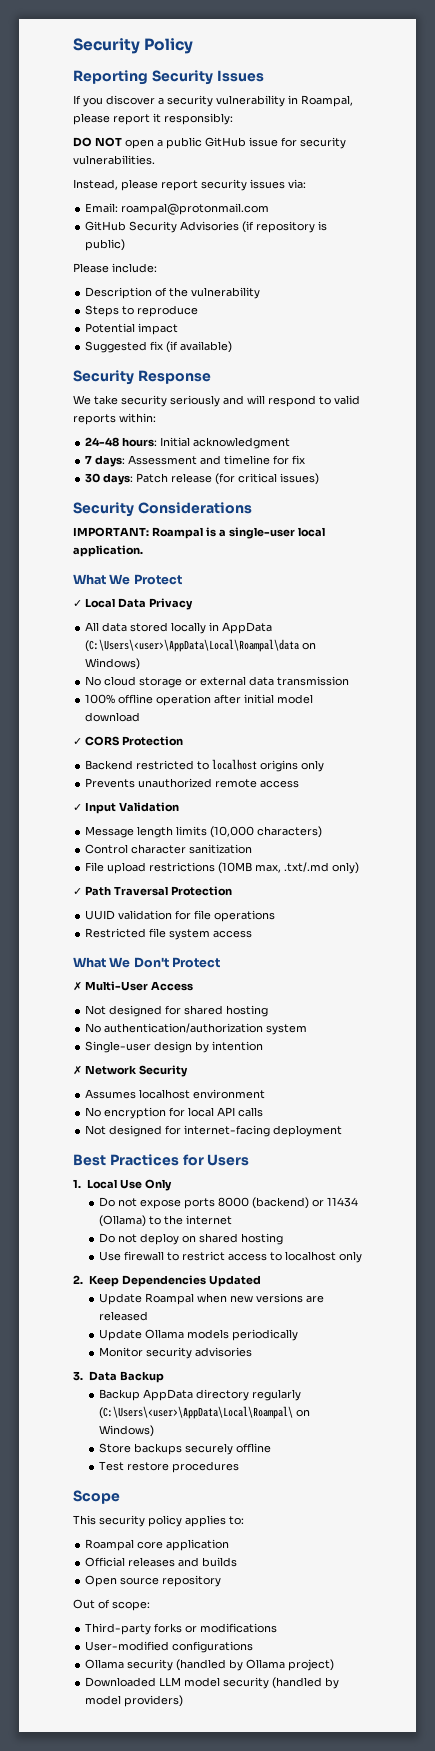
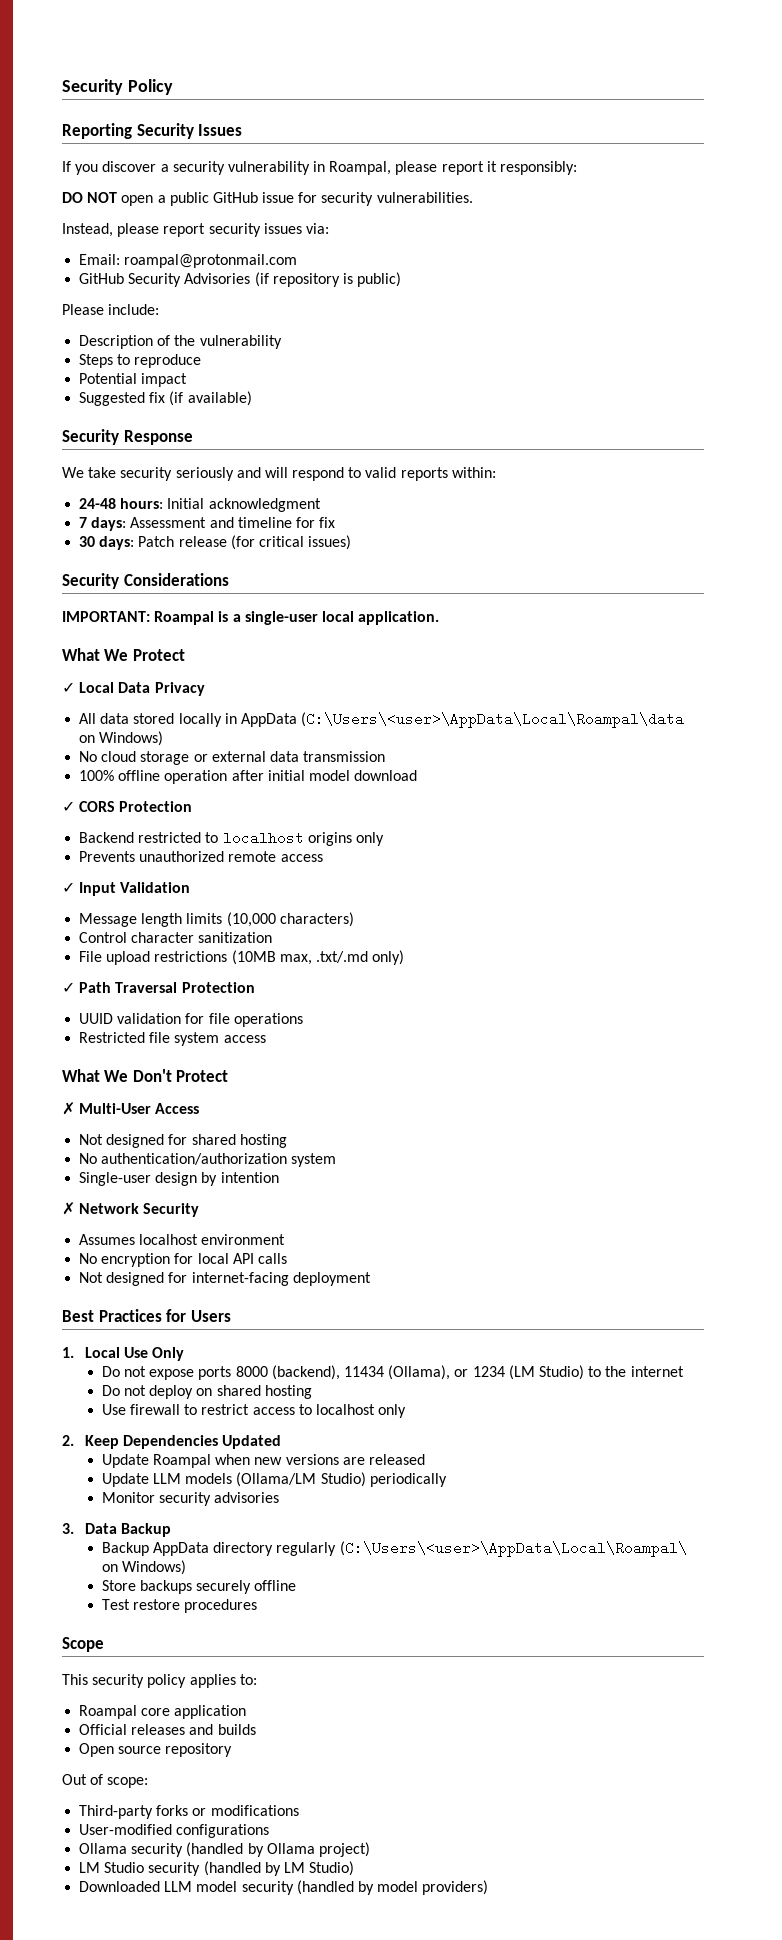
- Do not expose ports 8000 (backend) or 11434 (Ollama) to the internet
+ Do not expose ports 8000 (backend), 11434 (Ollama), or 1234 (LM Studio) to the internet
- Update Ollama models periodically
+ Update LLM models (Ollama/LM Studio) periodically
+ LM Studio security (handled by LM Studio)

